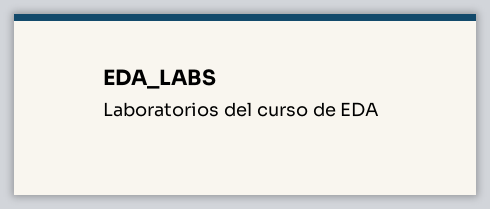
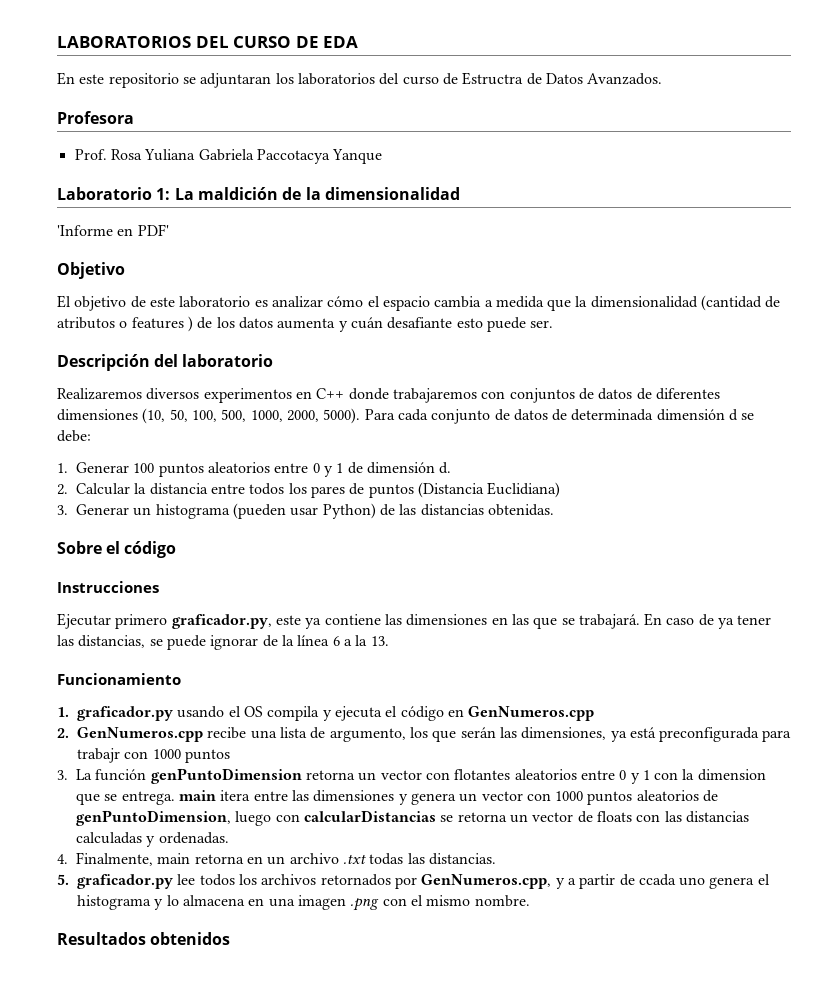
- EDA_LABS
- Laboratorios del curso de EDA
+ LABORATORIOS DEL CURSO DE EDA
+ En este repositorio se adjuntaran los laboratorios del curso de Estructra de Datos Avanzados.
+ Profesora
+ Prof. Rosa Yuliana Gabriela Paccotacya Yanque
+ Laboratorio 1: La maldición de la dimensionalidad
+ 'Informe en PDF'
+ Objetivo
+ El objetivo de este laboratorio es analizar cómo el espacio cambia a medida que la dimensionalidad (cantidad de atributos o features ) de los datos aumenta y cuán desafiante esto puede ser.
+ Descripción del laboratorio
+ Realizaremos diversos experimentos en C++ donde trabajaremos con conjuntos de datos de diferentes dimensiones (10, 50, 100, 500, 1000, 2000, 5000). Para cada conjunto de datos de determinada dimensión d se debe:
+ 1. Generar 100 puntos aleatorios entre 0 y 1 de dimensión d.
+ 2. Calcular la distancia entre todos los pares de puntos (Distancia Euclidiana)
+ 3. Generar un histograma (pueden usar Python) de las distancias obtenidas.
+ Sobre el código
+ Instrucciones
+ Ejecutar primero graficador.py, este ya contiene las dimensiones en las que se trabajará. En caso de ya tener las distancias, se puede ignorar de la línea 6 a la 13.
+ Funcionamiento
+ 1. graficador.py usando el OS compila y ejecuta el código en GenNumeros.cpp
+ 2. GenNumeros.cpp recibe una lista de argumento, los que serán las dimensiones, ya está preconfigurada para trabajr con 1000 puntos
+ 3. La función genPuntoDimension retorna un vector con flotantes aleatorios entre 0 y 1 con la dimension que se entrega. main itera entre las dimensiones y genera un vector con 1000 puntos aleatorios de genPuntoDimension, luego con calcularDistancias se retorna un vector de floats con las distancias calculadas y ordenadas.
+ 4. Finalmente, main retorna en un archivo .txt todas las distancias.
+ 5. graficador.py lee todos los archivos retornados por GenNumeros.cpp, y a partir de ccada uno genera el histograma y lo almacena en una imagen .png con el mismo nombre.
+ Resultados obtenidos

